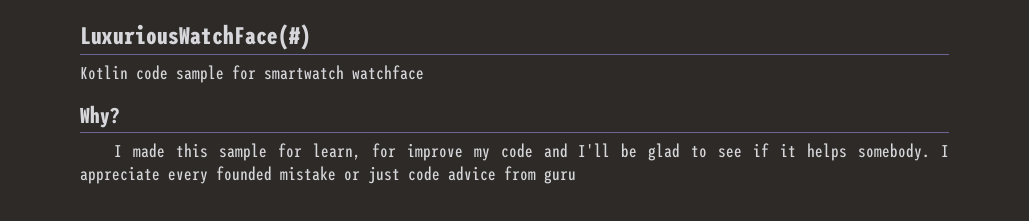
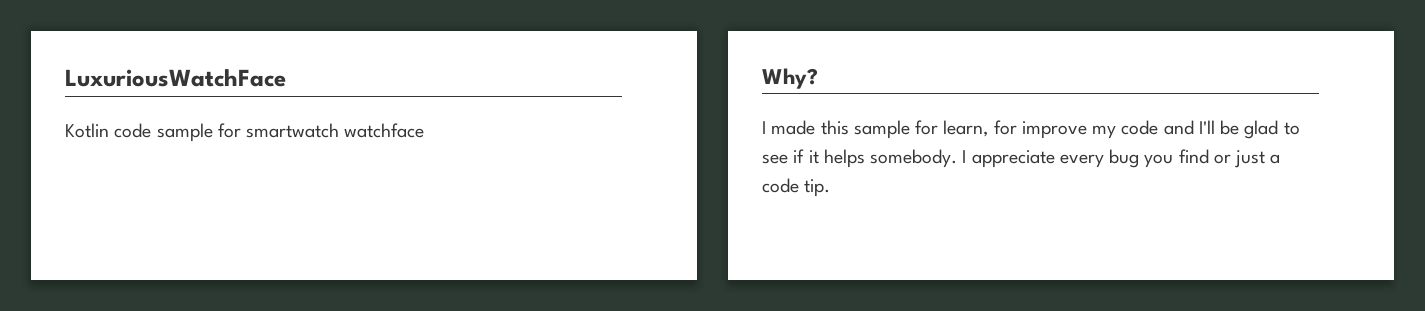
- LuxuriousWatchFace(#)
+ LuxuriousWatchFace
- I appreciate every founded mistake or just code advice from guru
+ I appreciate every bug you find or just a code tip.

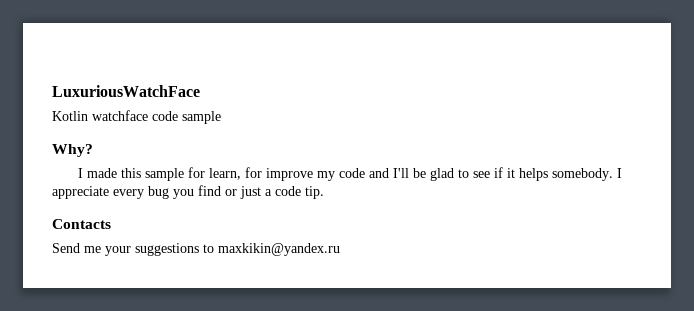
- Kotlin code sample for smartwatch watchface
+ Kotlin watchface code sample
+ Contacts
+ Send me your suggestions to maxkikin@yandex.ru

